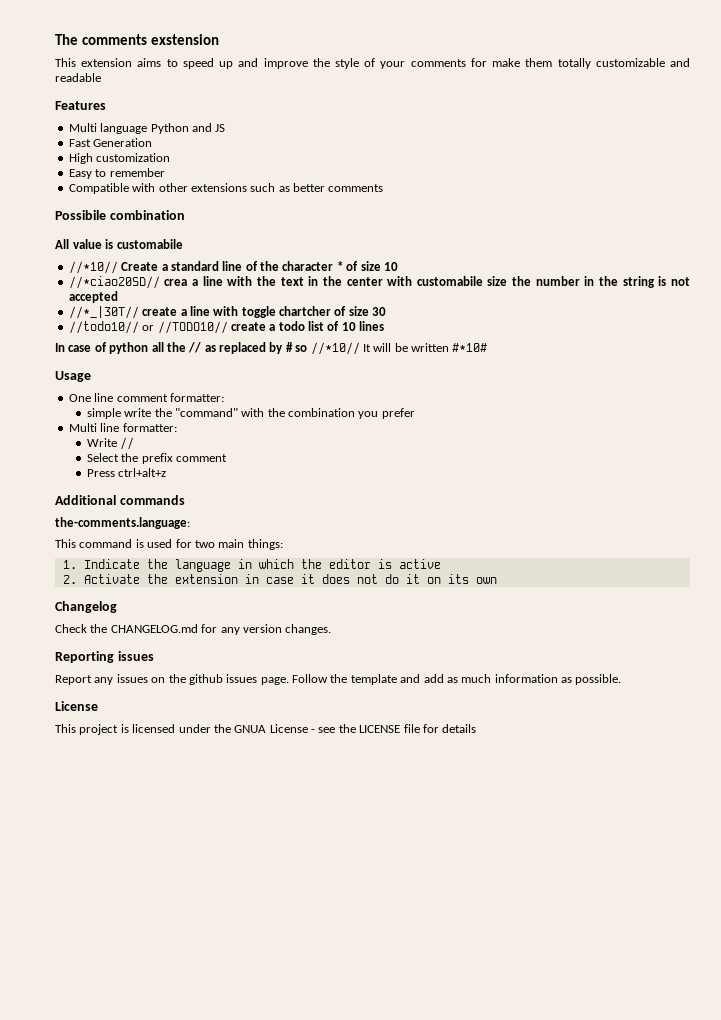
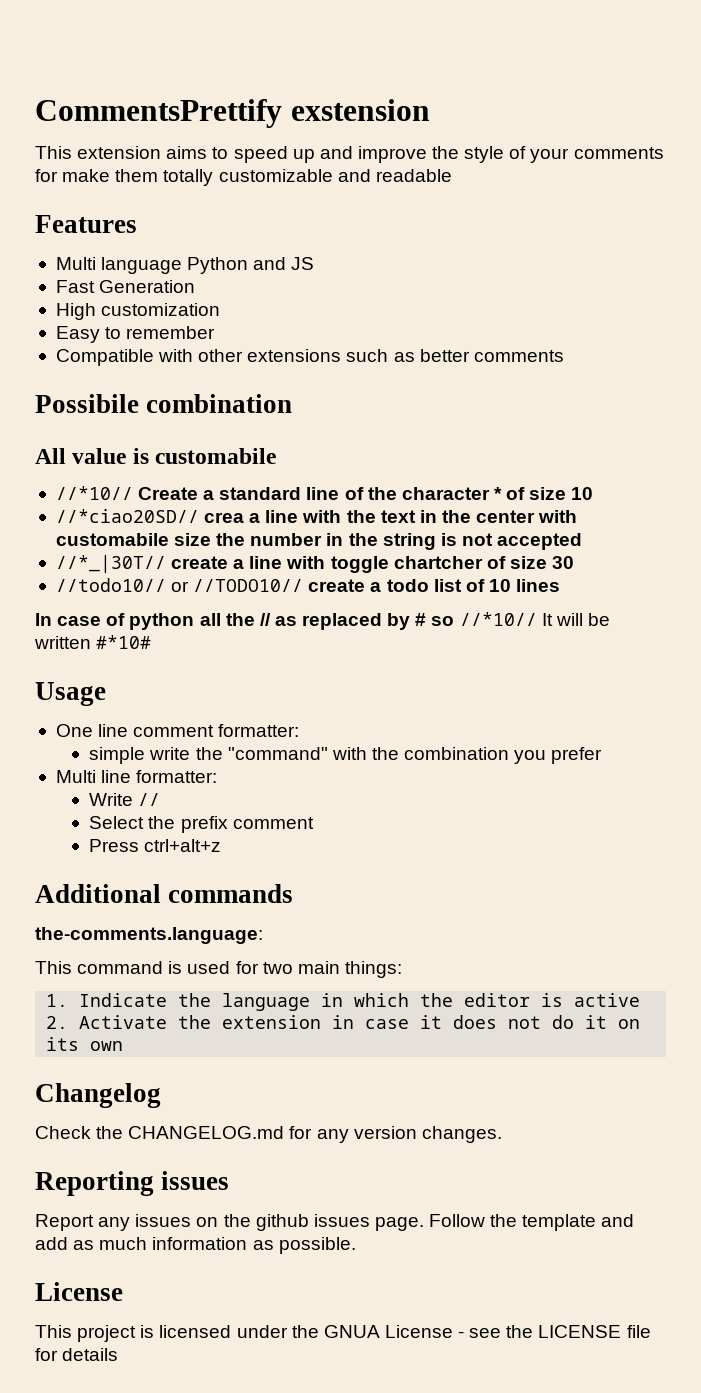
- The comments exstension
+ CommentsPrettify exstension

